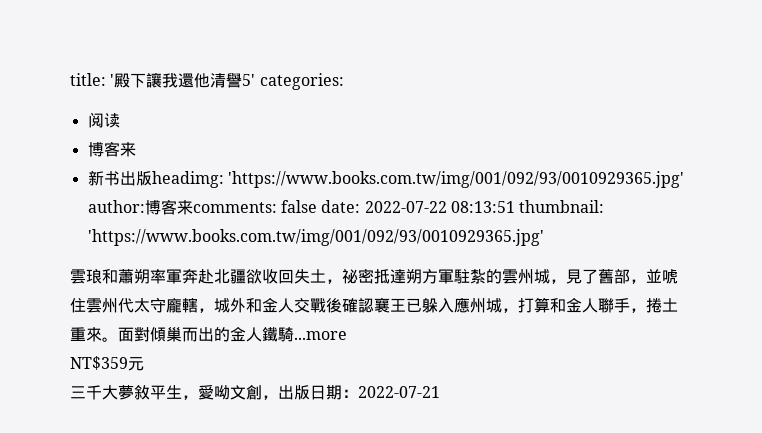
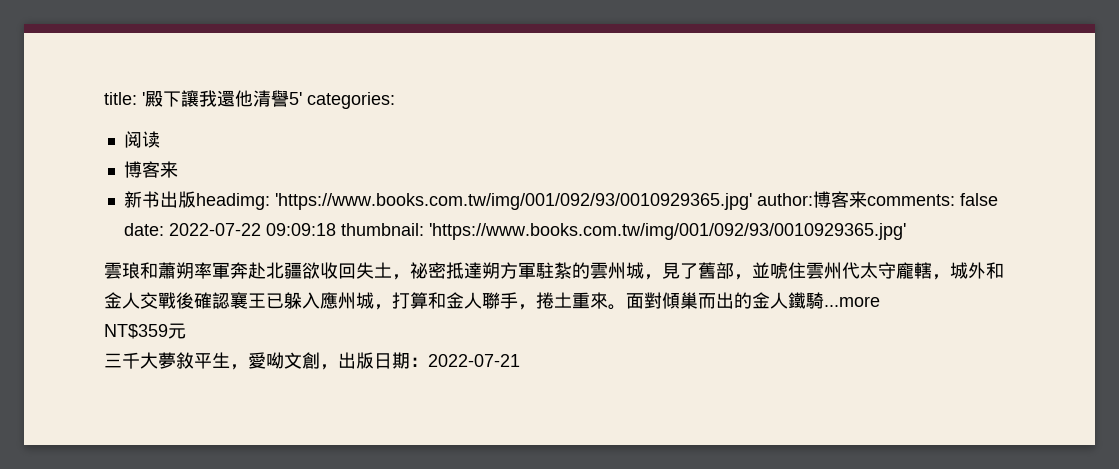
- 新书出版headimg: 'https://www.books.com.tw/img/001/092/93/0010929365.jpg' author:博客来comments: false date: 2022-07-22 08:13:51 thumbnail: 'https://www.books.com.tw/img/001/092/93/0010929365.jpg'
+ 新书出版headimg: 'https://www.books.com.tw/img/001/092/93/0010929365.jpg' author:博客来comments: false date: 2022-07-22 09:09:18 thumbnail: 'https://www.books.com.tw/img/001/092/93/0010929365.jpg'

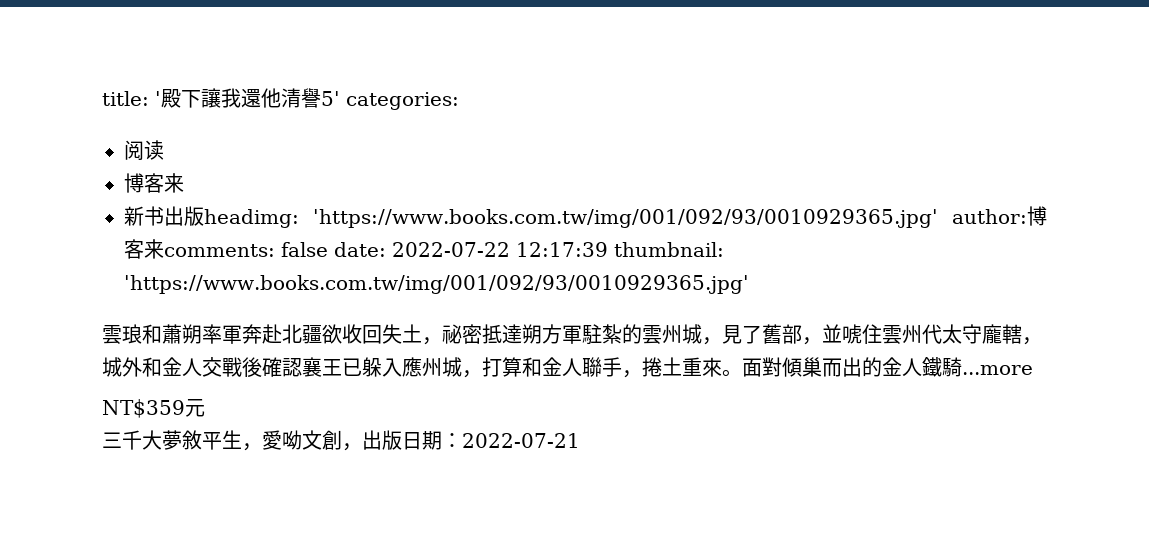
- 新书出版headimg: 'https://www.books.com.tw/img/001/092/93/0010929365.jpg' author:博客来comments: false date: 2022-07-22 09:09:18 thumbnail: 'https://www.books.com.tw/img/001/092/93/0010929365.jpg'
+ 新书出版headimg: 'https://www.books.com.tw/img/001/092/93/0010929365.jpg' author:博客来comments: false date: 2022-07-22 12:17:39 thumbnail: 'https://www.books.com.tw/img/001/092/93/0010929365.jpg'

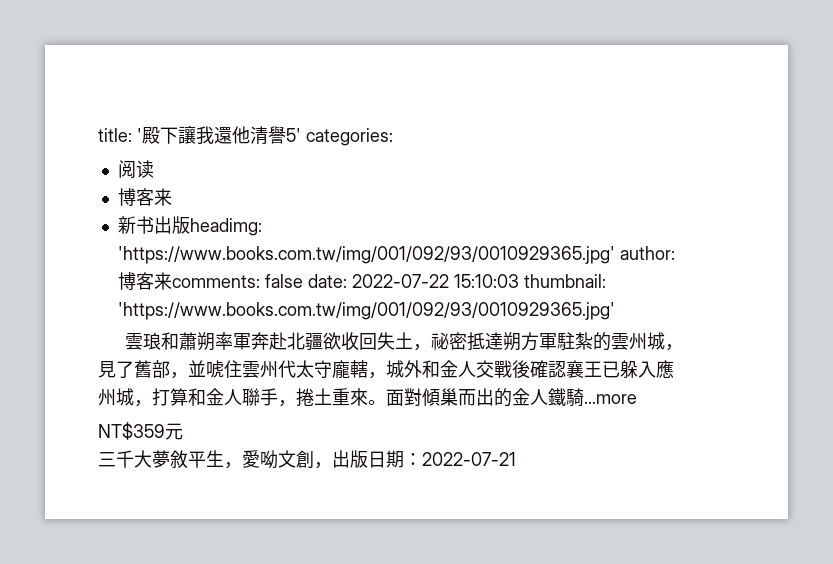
- 新书出版headimg: 'https://www.books.com.tw/img/001/092/93/0010929365.jpg' author:博客来comments: false date: 2022-07-22 12:17:39 thumbnail: 'https://www.books.com.tw/img/001/092/93/0010929365.jpg'
+ 新书出版headimg: 'https://www.books.com.tw/img/001/092/93/0010929365.jpg' author:博客来comments: false date: 2022-07-22 15:10:03 thumbnail: 'https://www.books.com.tw/img/001/092/93/0010929365.jpg'

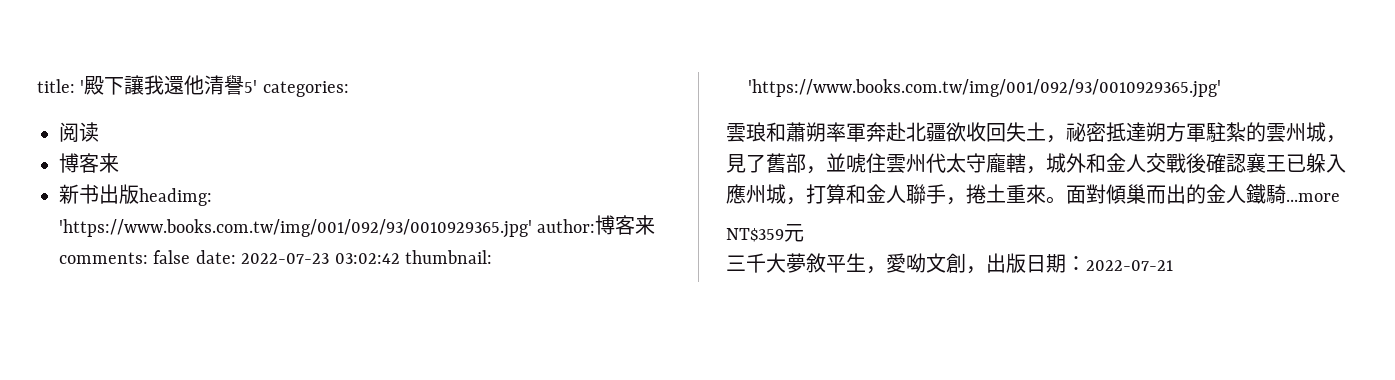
- 新书出版headimg: 'https://www.books.com.tw/img/001/092/93/0010929365.jpg' author:博客来comments: false date: 2022-07-22 15:10:03 thumbnail: 'https://www.books.com.tw/img/001/092/93/0010929365.jpg'
+ 新书出版headimg: 'https://www.books.com.tw/img/001/092/93/0010929365.jpg' author:博客来comments: false date: 2022-07-23 03:02:42 thumbnail: 'https://www.books.com.tw/img/001/092/93/0010929365.jpg'

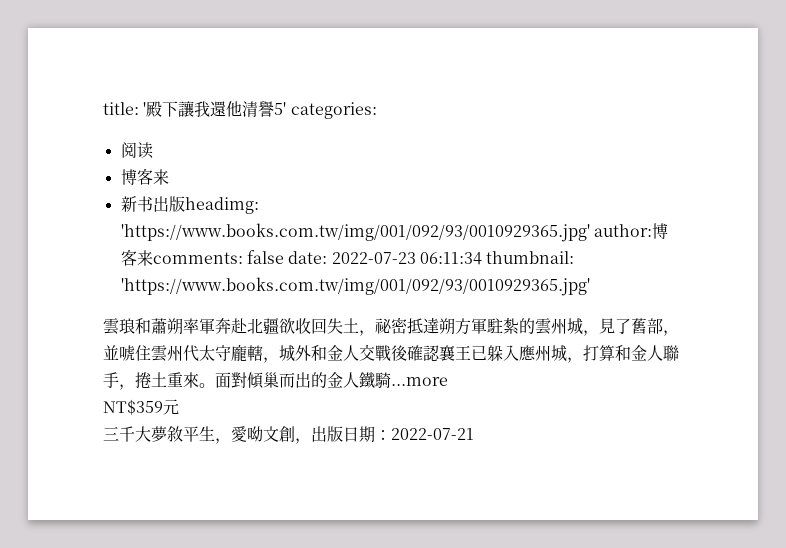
- 新书出版headimg: 'https://www.books.com.tw/img/001/092/93/0010929365.jpg' author:博客来comments: false date: 2022-07-23 03:02:42 thumbnail: 'https://www.books.com.tw/img/001/092/93/0010929365.jpg'
+ 新书出版headimg: 'https://www.books.com.tw/img/001/092/93/0010929365.jpg' author:博客来comments: false date: 2022-07-23 06:11:34 thumbnail: 'https://www.books.com.tw/img/001/092/93/0010929365.jpg'

